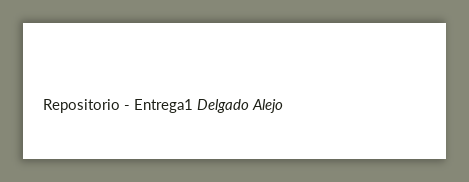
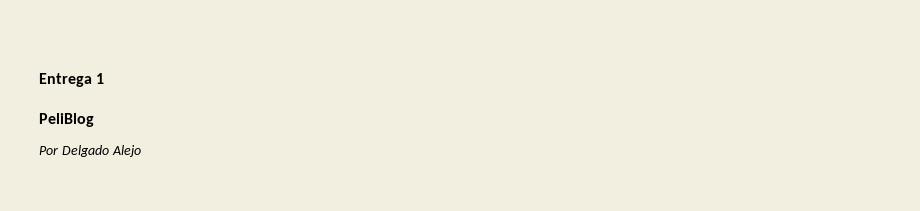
- Repositorio - Entrega1 Delgado Alejo
+ Entrega 1
+ PeliBlog
+ Por Delgado Alejo

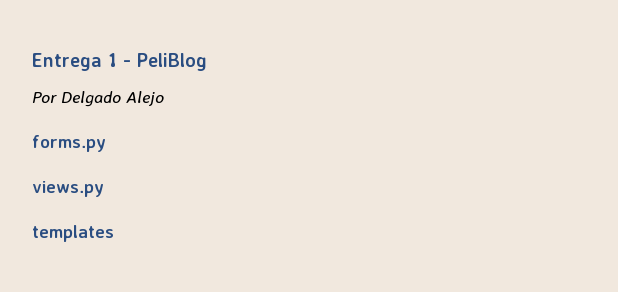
- Entrega 1
- PeliBlog
+ Entrega 1 - PeliBlog
+ forms.py
+ views.py
+ templates

